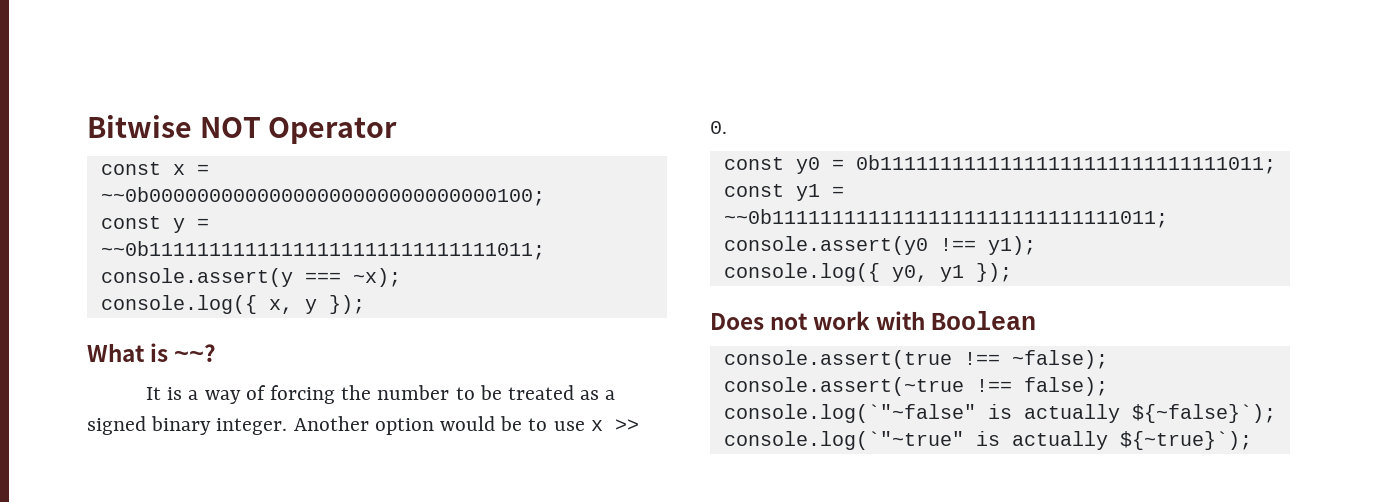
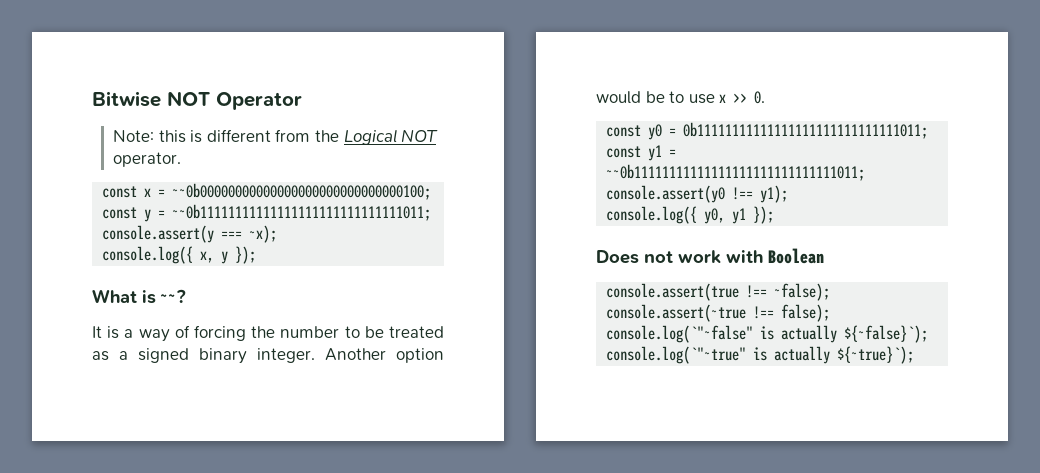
+ Note: this is different from the Logical NOT operator.

